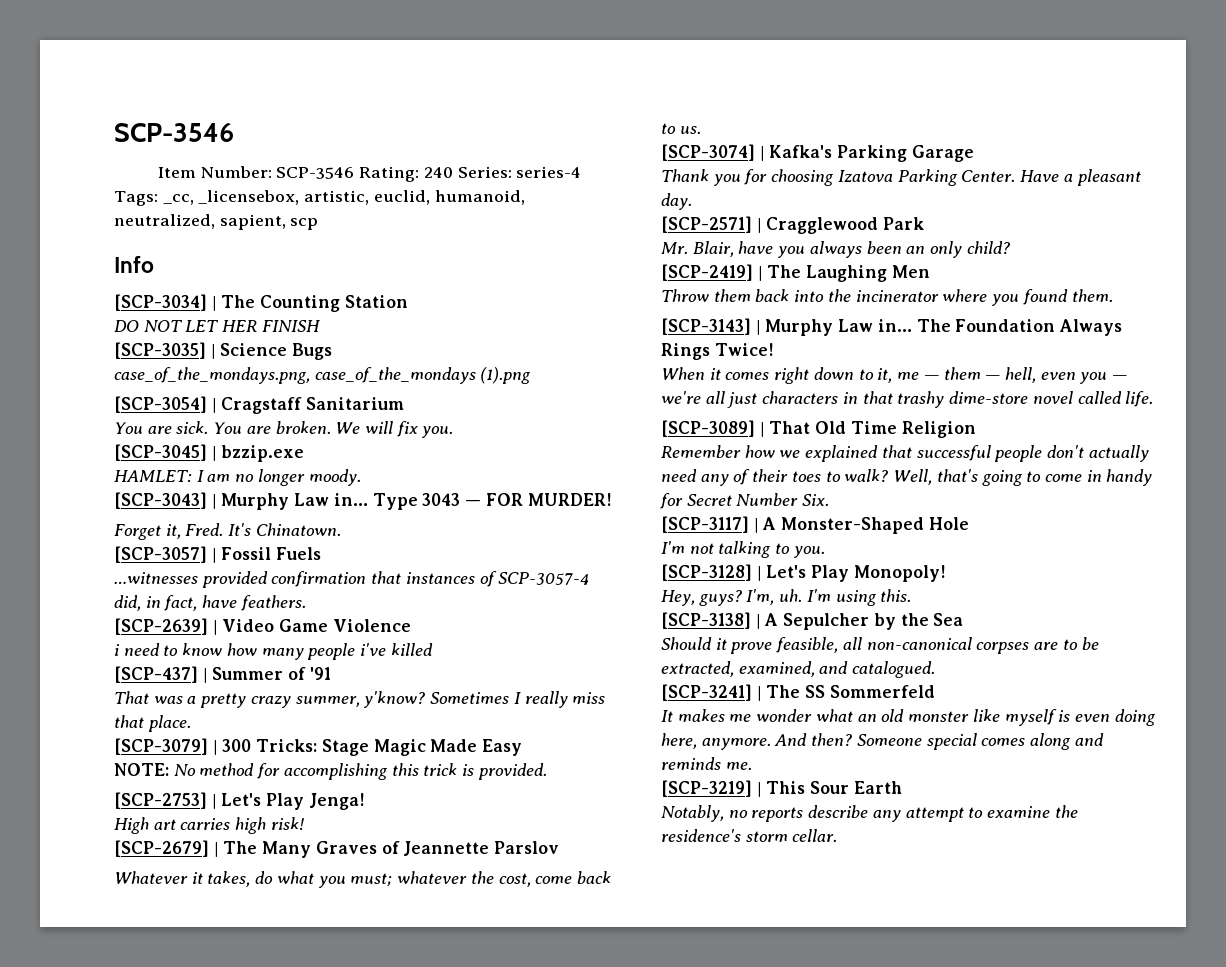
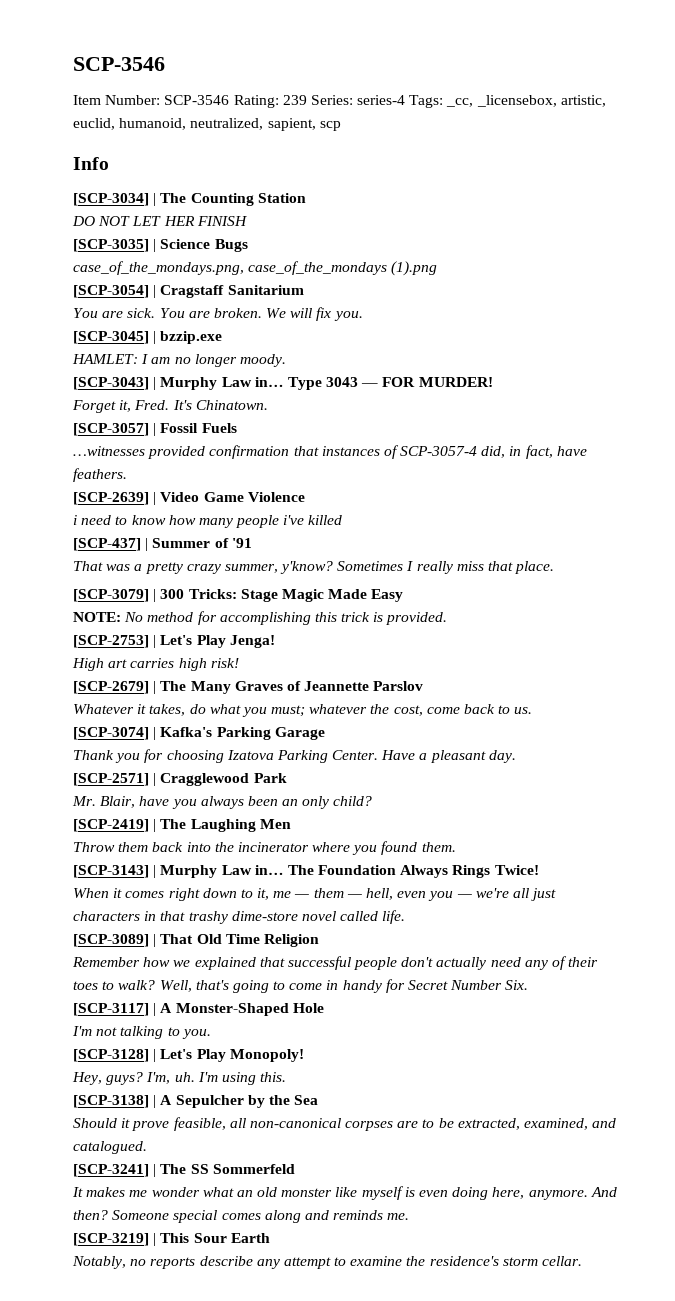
- Item Number: SCP-3546 Rating: 240 Series: series-4 Tags: _cc, _licensebox, artistic, euclid, humanoid, neutralized, sapient, scp
+ Item Number: SCP-3546 Rating: 239 Series: series-4 Tags: _cc, _licensebox, artistic, euclid, humanoid, neutralized, sapient, scp

